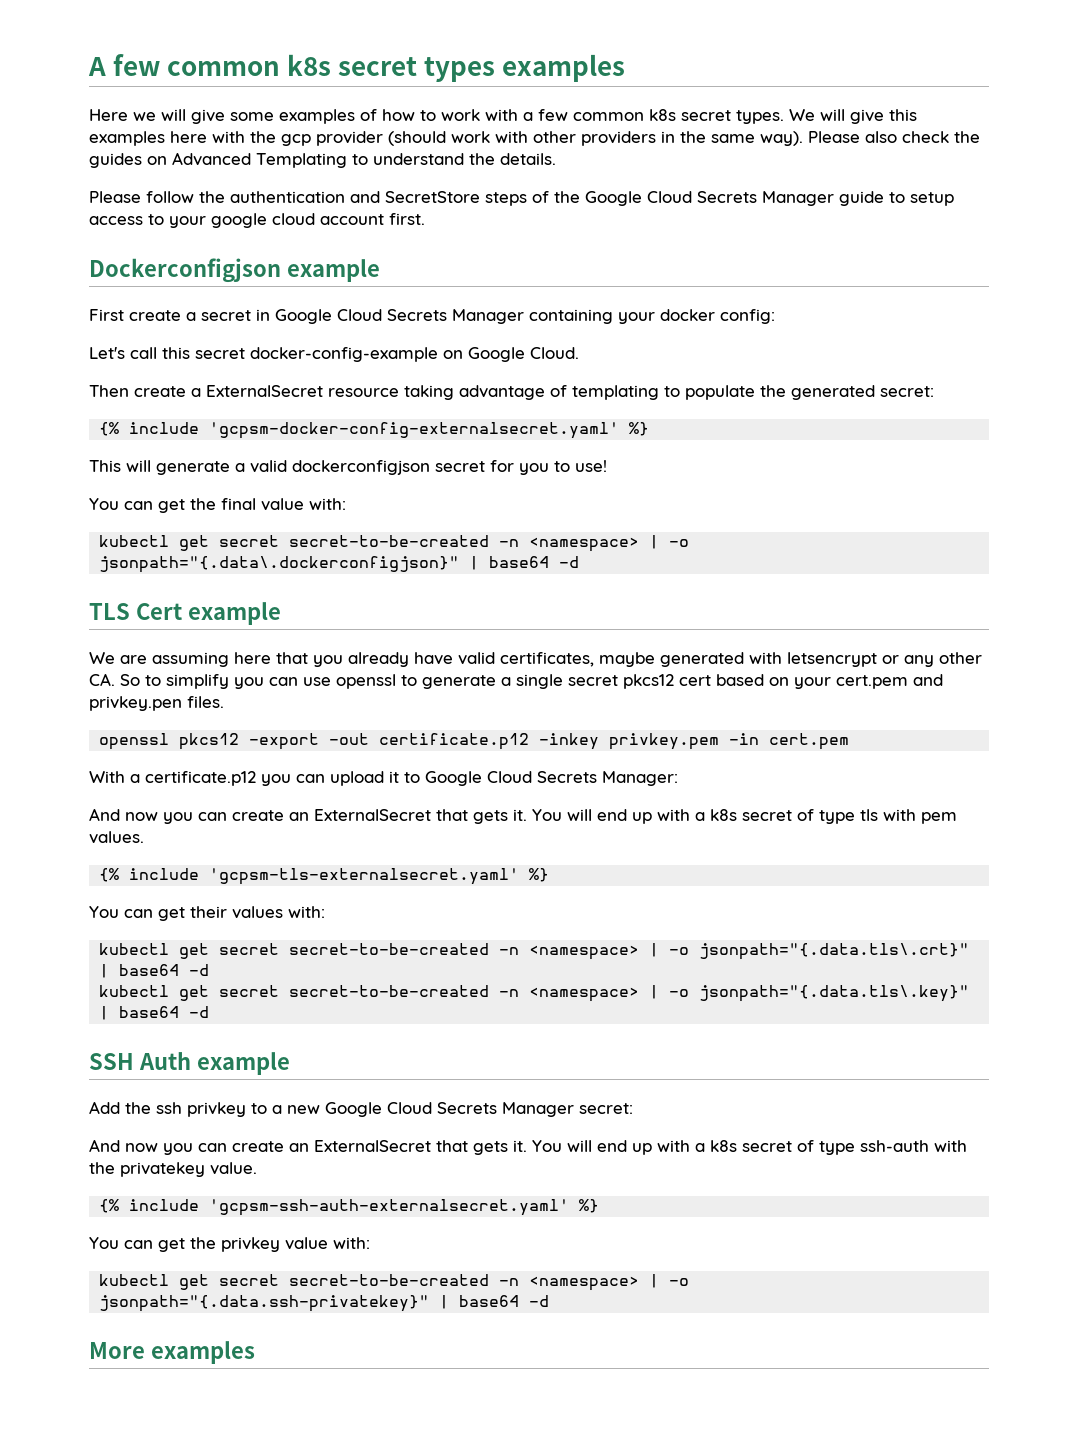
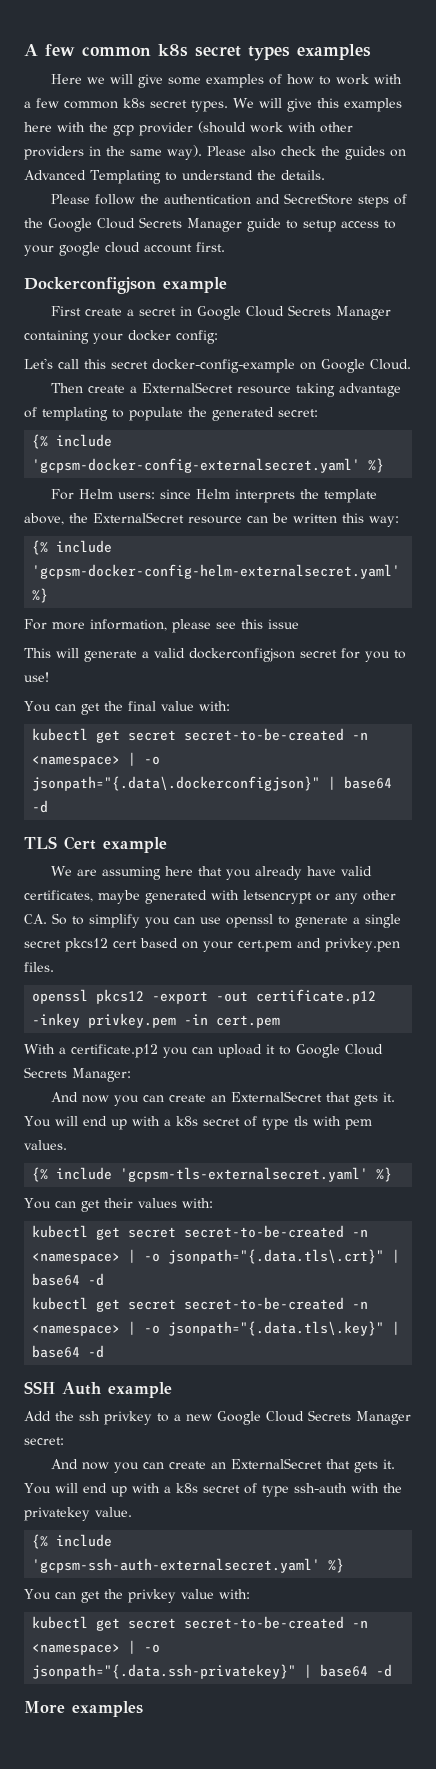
+ For Helm users: since Helm interprets the template above, the ExternalSecret resource can be written this way:
+ {% include 'gcpsm-docker-config-helm-externalsecret.yaml' %}
+ For more information, please see this issue

